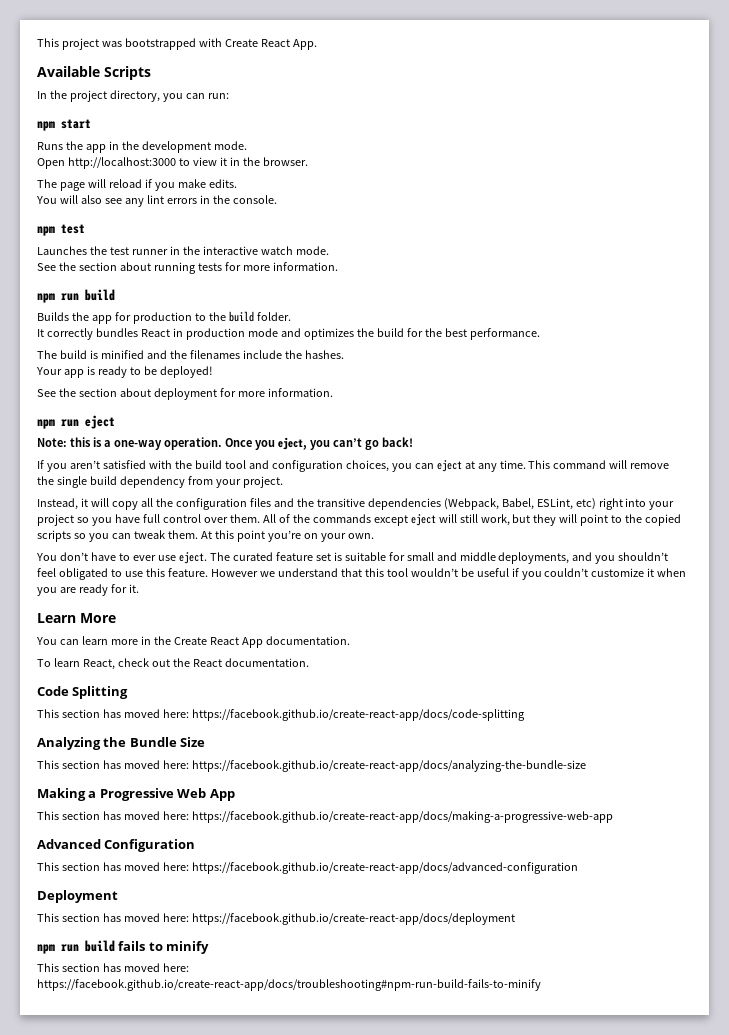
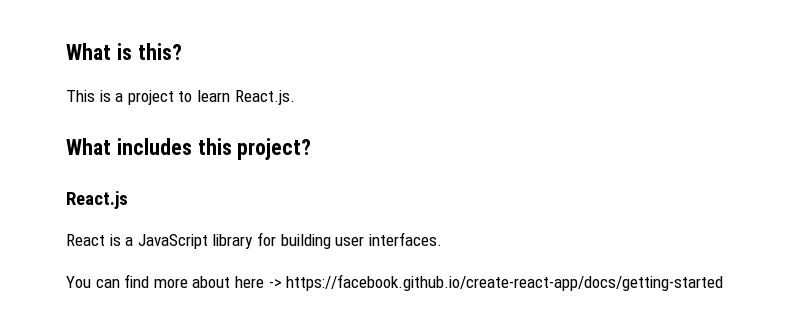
- This project was bootstrapped with Create React App.
- Available Scripts
- In the project directory, you can run:
- npm start
- Runs the app in the development mode.
- Open http://localhost:3000 to view it in the browser.
- The page will reload if you make edits.
- You will also see any lint errors in the console.
- npm test
- Launches the test runner in the interactive watch mode.
- See the section about running tests for more information.
- npm run build
- Builds the app for production to the build folder.
- It correctly bundles React in production mode and optimizes the build for the best performance.
- The build is minified and the filenames include the hashes.
- Your app is ready to be deployed!
- See the section about deployment for more information.
- npm run eject
- Note: this is a one-way operation. Once you eject, you can’t go back!
- If you aren’t satisfied with the build tool and configuration choices, you can eject at any time. This command will remove the single build dependency from your project.
- Instead, it will copy all the configuration files and the transitive dependencies (Webpack, Babel, ESLint, etc) right into your project so you have full control over them. All of the commands except eject will still work, but they will point to the copied scripts so you can tweak them. At this point you’re on your own.
- You don’t have to ever use eject. The curated feature set is suitable for small and middle deployments, and you shouldn’t feel obligated to use this feature. However we understand that this tool wouldn’t be useful if you couldn’t customize it when you are ready for it.
- Learn More
- You can learn more in the Create React App documentation.
- To learn React, check out the React documentation.
- Code Splitting
- This section has moved here: https://facebook.github.io/create-react-app/docs/code-splitting
- Analyzing the Bundle Size
- This section has moved here: https://facebook.github.io/create-react-app/docs/analyzing-the-bundle-size
- Making a Progressive Web App
- This section has moved here: https://facebook.github.io/create-react-app/docs/making-a-progressive-web-app
- Advanced Configuration
- This section has moved here: https://facebook.github.io/create-react-app/docs/advanced-configuration
- Deployment
- This section has moved here: https://facebook.github.io/create-react-app/docs/deployment
- npm run build fails to minify
- This section has moved here: https://facebook.github.io/create-react-app/docs/troubleshooting#npm-run-build-fails-to-minify
+ What is this?
+ This is a project to learn React.js.
+ What includes this project?
+ React.js
+ React is a JavaScript library for building user interfaces.
+ You can find more about here -> https://facebook.github.io/create-react-app/docs/getting-started

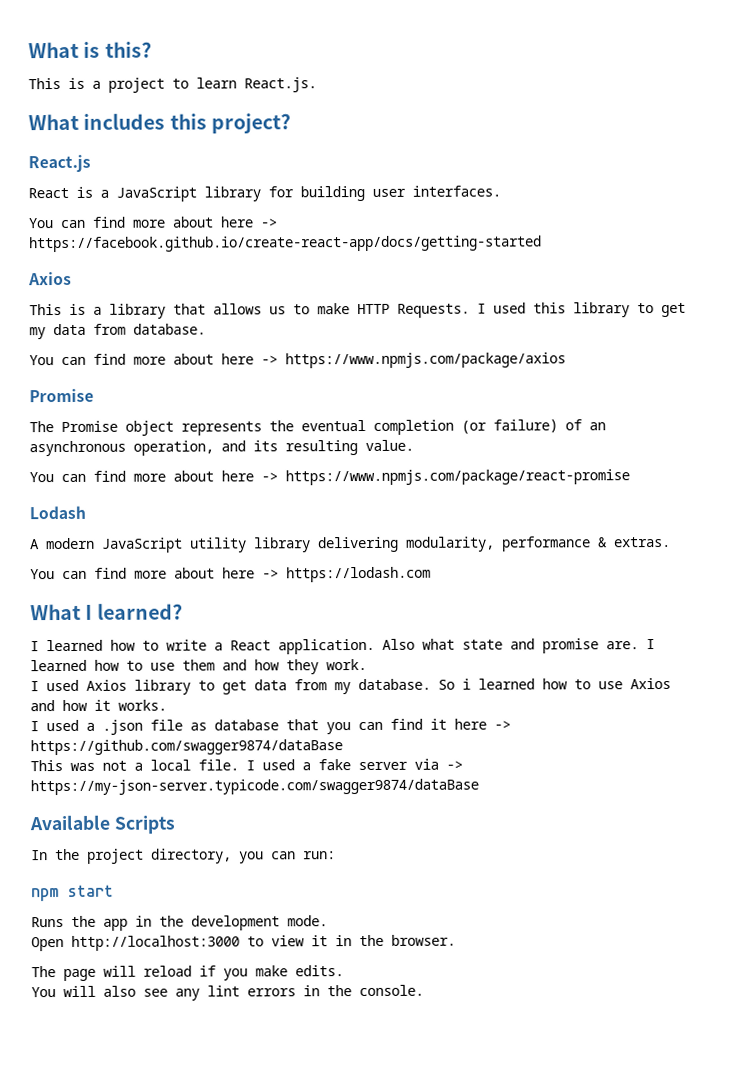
  You can find more about here -> https://facebook.github.io/create-react-app/docs/getting-started
+ Axios
+ This is a library that allows us to make HTTP Requests. I used this library to get my data from database.
+ You can find more about here -> https://www.npmjs.com/package/axios
+ Promise
+ The Promise object represents the eventual completion (or failure) of an asynchronous operation, and its resulting value.
+ You can find more about here -> https://www.npmjs.com/package/react-promise
+ Lodash
+ A modern JavaScript utility library delivering modularity, performance & extras.
+ You can find more about here -> https://lodash.com
+ What I learned?
+ I learned how to write a React application. Also what state and promise are. I learned how to use them and how they work.
+ I used Axios library to get data from my database. So i learned how to use Axios and how it works.
+ I used a .json file as database that you can find it here -> https://github.com/swagger9874/dataBase
+ This was not a local file. I used a fake server via -> https://my-json-server.typicode.com/swagger9874/dataBase
+ Available Scripts
+ In the project directory, you can run:
+ npm start
+ Runs the app in the development mode.
+ Open http://localhost:3000 to view it in the browser.
+ The page will reload if you make edits.
+ You will also see any lint errors in the console.

